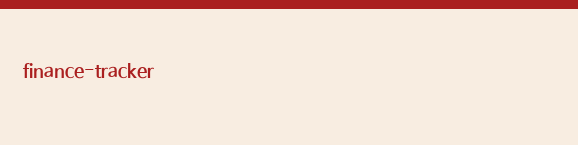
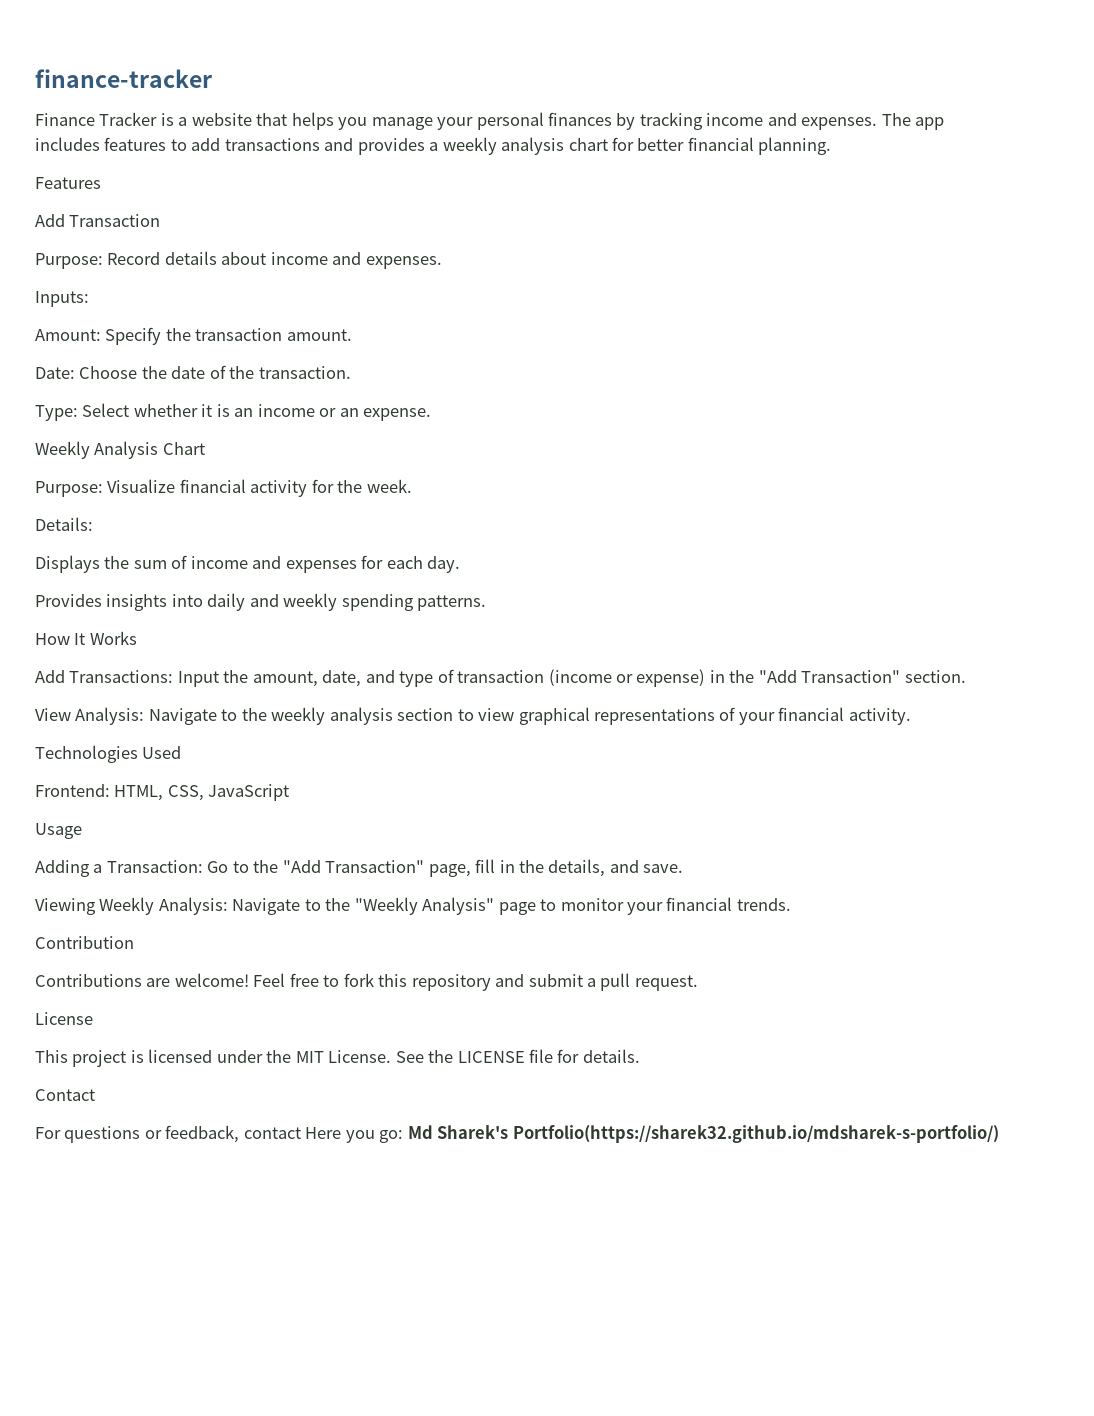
+ Finance Tracker is a website that helps you manage your personal finances by tracking income and expenses. The app includes features to add transactions and provides a weekly analysis chart for better financial planning.
+ Features
+ Add Transaction
+ Purpose: Record details about income and expenses.
+ Inputs:
+ Amount: Specify the transaction amount.
+ Date: Choose the date of the transaction.
+ Type: Select whether it is an income or an expense.
+ Weekly Analysis Chart
+ Purpose: Visualize financial activity for the week.
+ Details:
+ Displays the sum of income and expenses for each day.
+ Provides insights into daily and weekly spending patterns.
+ How It Works
+ Add Transactions: Input the amount, date, and type of transaction (income or expense) in the "Add Transaction" section.
+ View Analysis: Navigate to the weekly analysis section to view graphical representations of your financial activity.
+ Technologies Used
+ Frontend: HTML, CSS, JavaScript
+ Usage
+ Adding a Transaction: Go to the "Add Transaction" page, fill in the details, and save.
+ Viewing Weekly Analysis: Navigate to the "Weekly Analysis" page to monitor your financial trends.
+ Contribution
+ Contributions are welcome! Feel free to fork this repository and submit a pull request.
+ License
+ This project is licensed under the MIT License. See the LICENSE file for details.
+ Contact
+ For questions or feedback, contact Here you go: Md Sharek's Portfolio(https://sharek32.github.io/mdsharek-s-portfolio/)

